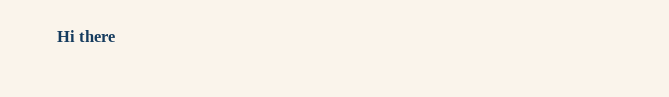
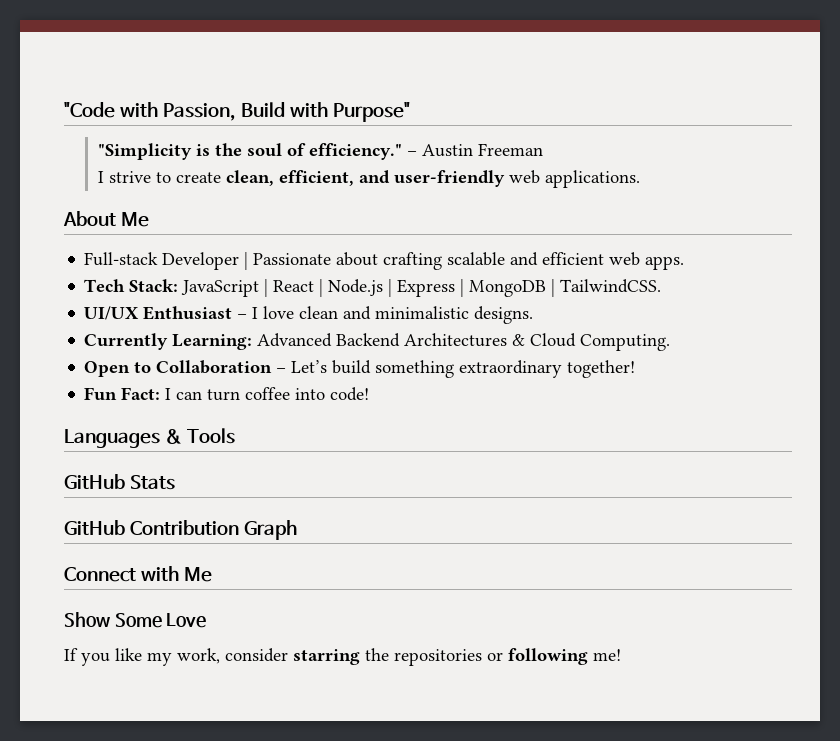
- Hi there
+ "Code with Passion, Build with Purpose"
+ "Simplicity is the soul of efficiency." – Austin Freeman
+ I strive to create clean, efficient, and user-friendly web applications.
+ About Me
+ Full-stack Developer | Passionate about crafting scalable and efficient web apps.
+ Tech Stack: JavaScript | React | Node.js | Express | MongoDB | TailwindCSS.
+ UI/UX Enthusiast – I love clean and minimalistic designs.
+ Currently Learning: Advanced Backend Architectures & Cloud Computing.
+ Open to Collaboration – Let’s build something extraordinary together!
+ Fun Fact: I can turn coffee into code!
+ Languages & Tools
+ GitHub Stats
+ GitHub Contribution Graph
+ Connect with Me
+ Show Some Love
+ If you like my work, consider starring the repositories or following me!

